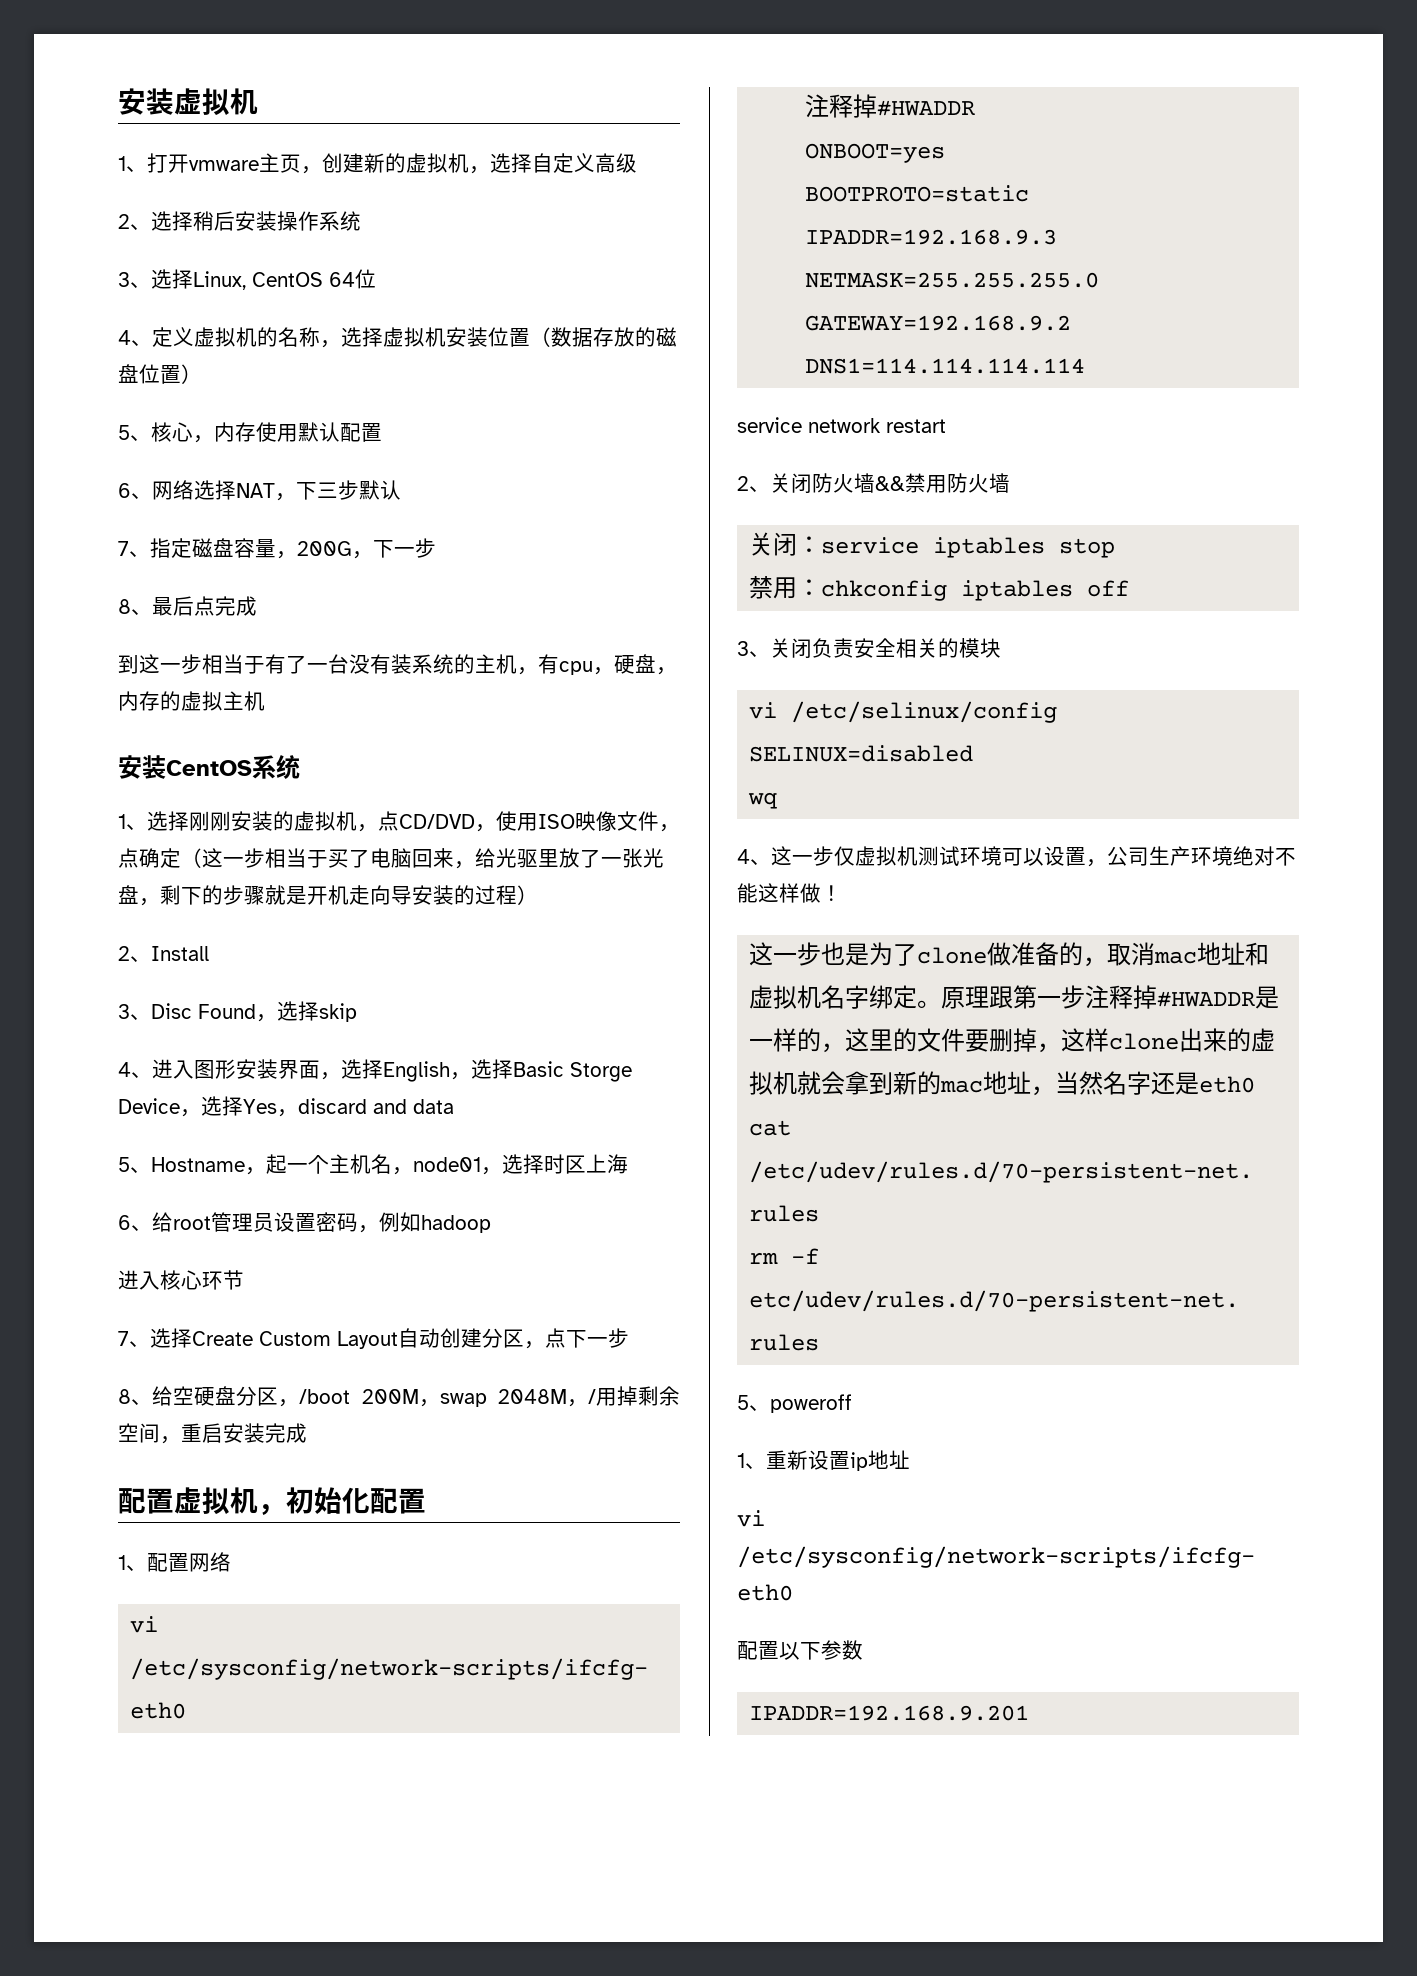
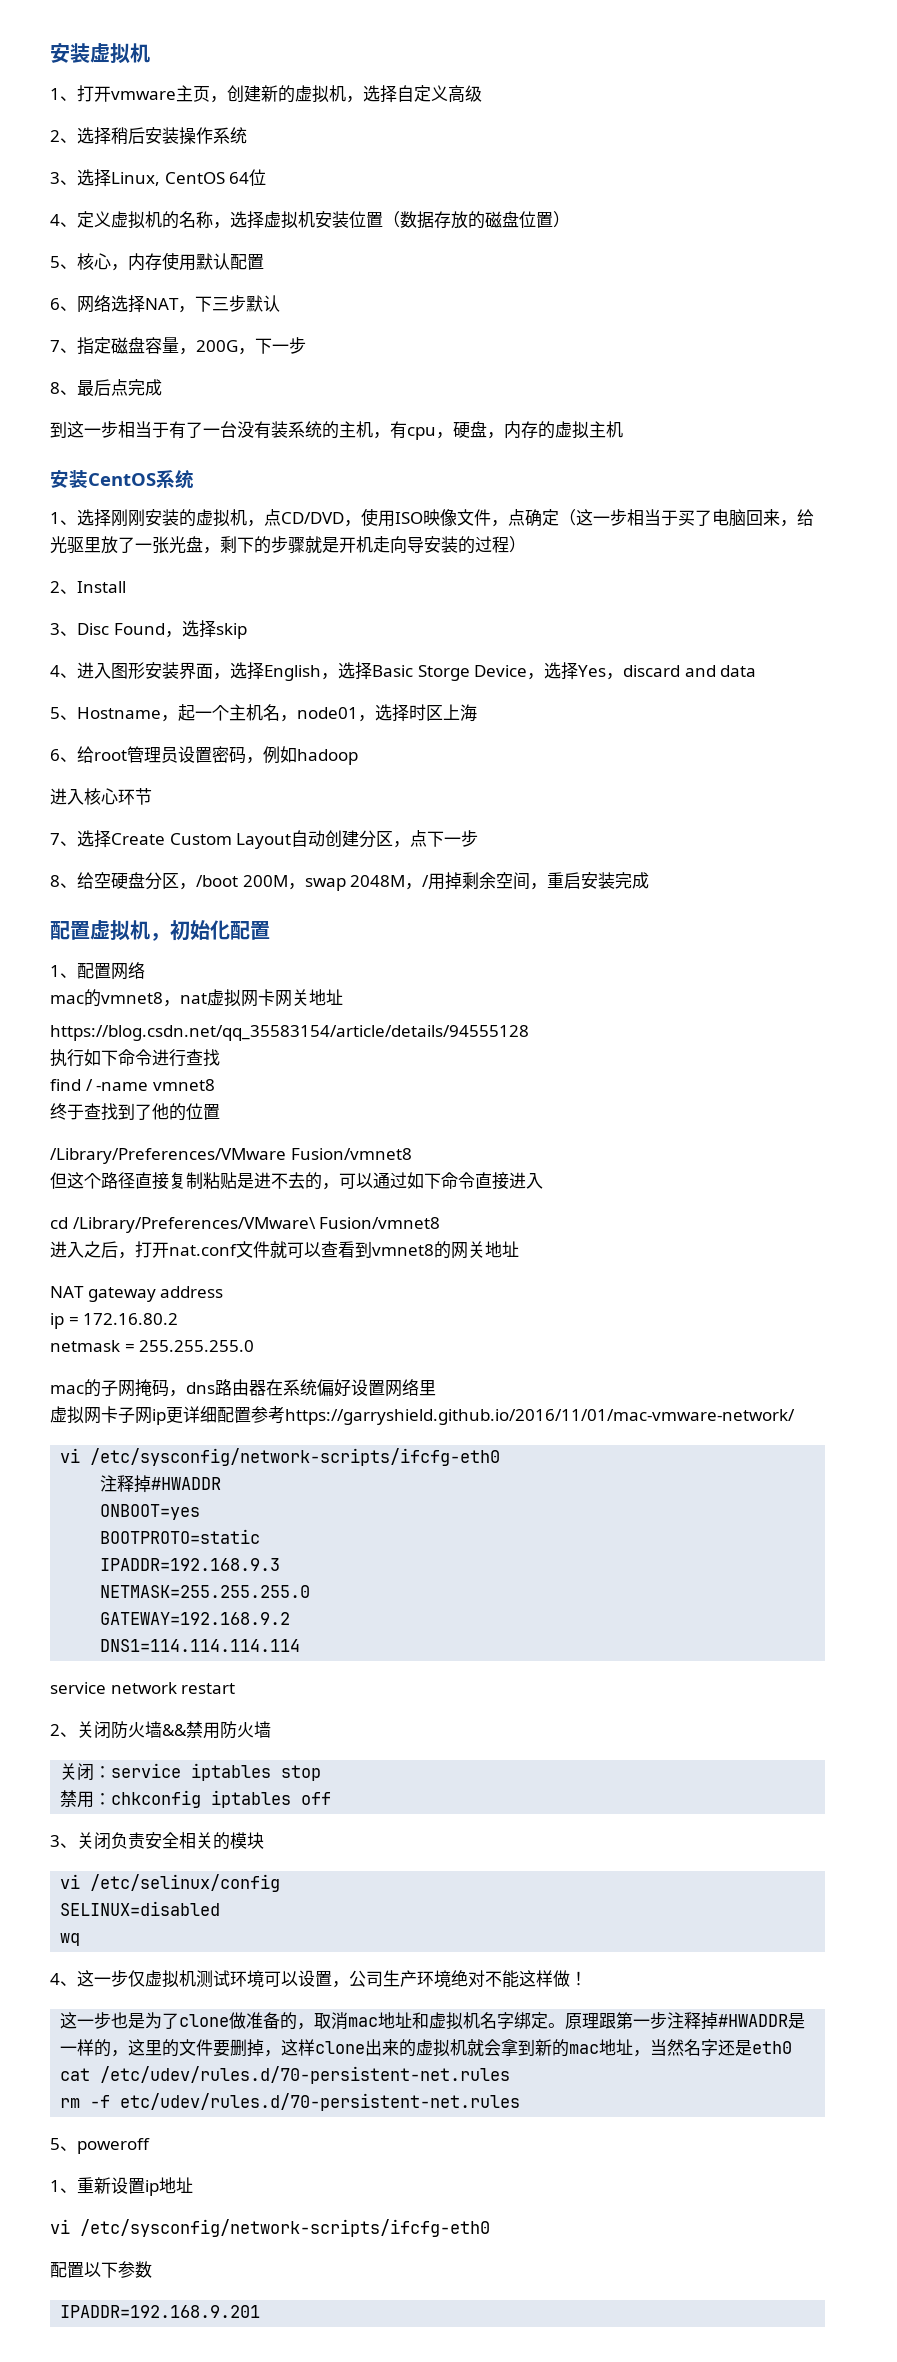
+ mac的vmnet8，nat虚拟网卡网关地址
+ https://blog.csdn.net/qq_35583154/article/details/94555128
+ 执行如下命令进行查找
+ find / -name vmnet8
+ 终于查找到了他的位置
+ /Library/Preferences/VMware Fusion/vmnet8
+ 但这个路径直接复制粘贴是进不去的，可以通过如下命令直接进入
+ cd /Library/Preferences/VMware\ Fusion/vmnet8
+ 进入之后，打开nat.conf文件就可以查看到vmnet8的网关地址
+ NAT gateway address
+ ip = 172.16.80.2
+ netmask = 255.255.255.0
+ mac的子网掩码，dns路由器在系统偏好设置网络里
+ 虚拟网卡子网ip更详细配置参考https://garryshield.github.io/2016/11/01/mac-vmware-network/

